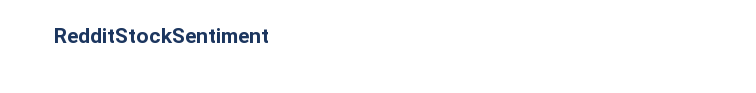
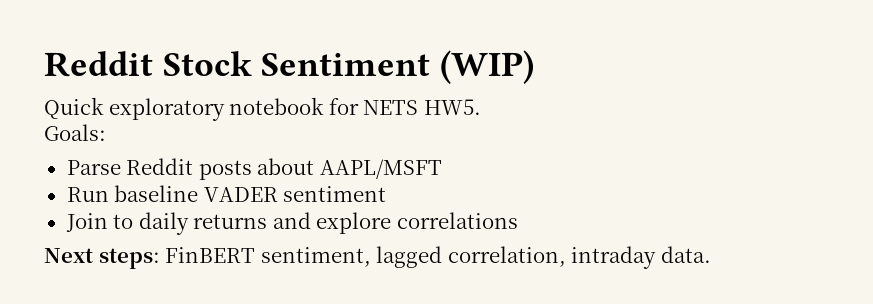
- RedditStockSentiment
+ Reddit Stock Sentiment (WIP)
+ Quick exploratory notebook for NETS HW5.
+ Goals:
+ Parse Reddit posts about AAPL/MSFT
+ Run baseline VADER sentiment
+ Join to daily returns and explore correlations
+ Next steps: FinBERT sentiment, lagged correlation, intraday data.

